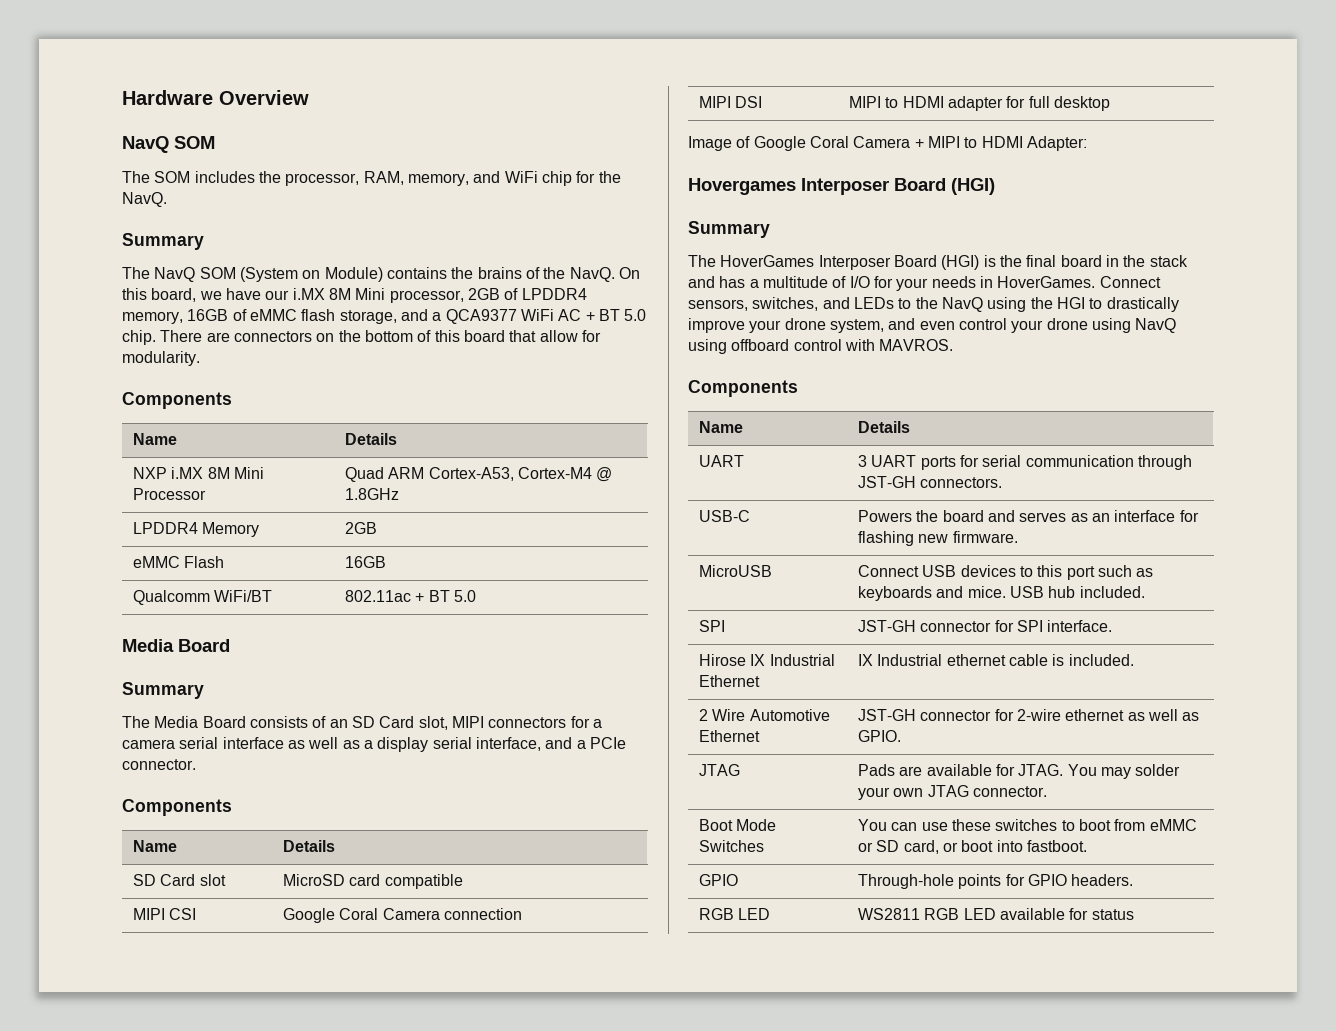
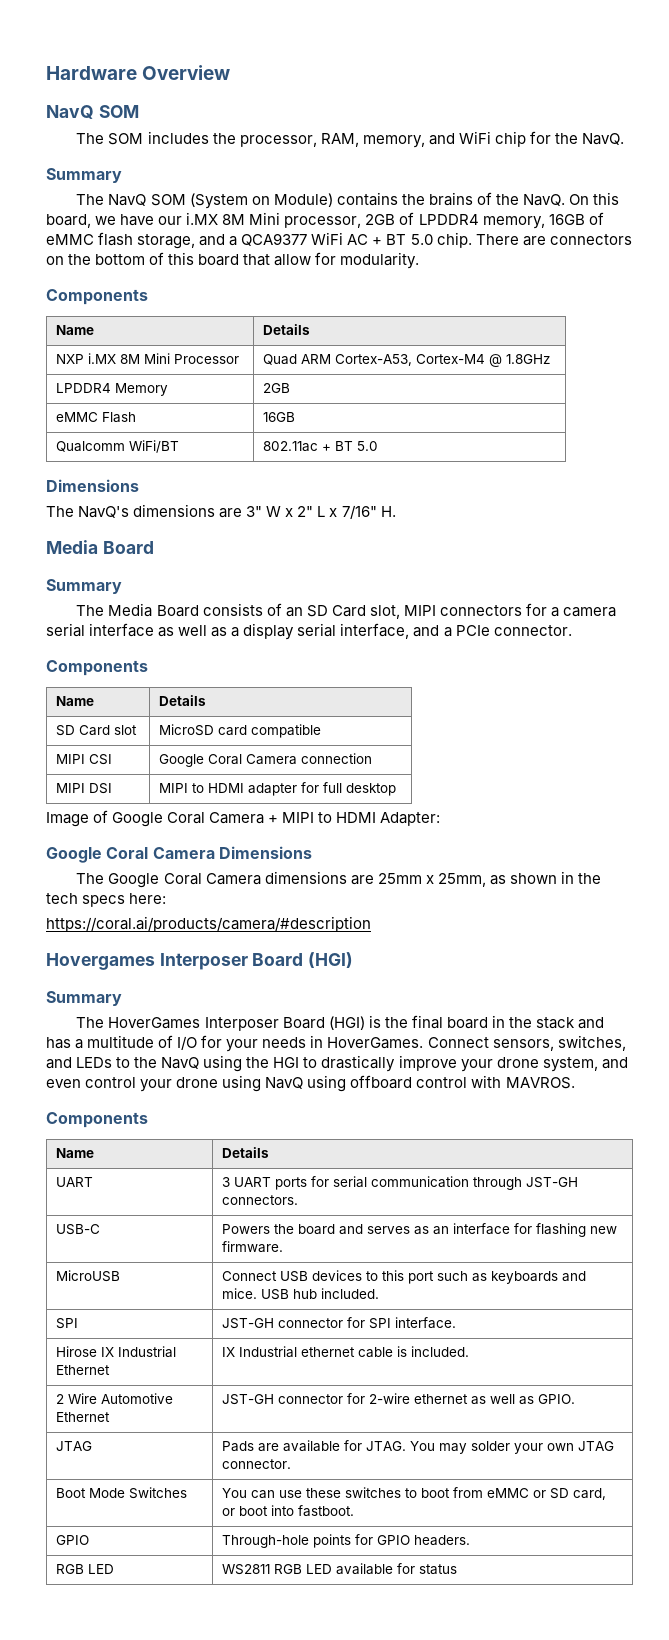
  Qualcomm WiFi/BT | 802.11ac + BT 5.0
+ Dimensions
+ The NavQ's dimensions are 3" W x 2" L x 7/16" H.
+ Google Coral Camera Dimensions
+ The Google Coral Camera dimensions are 25mm x 25mm, as shown in the tech specs here:
+ https://coral.ai/products/camera/#description

